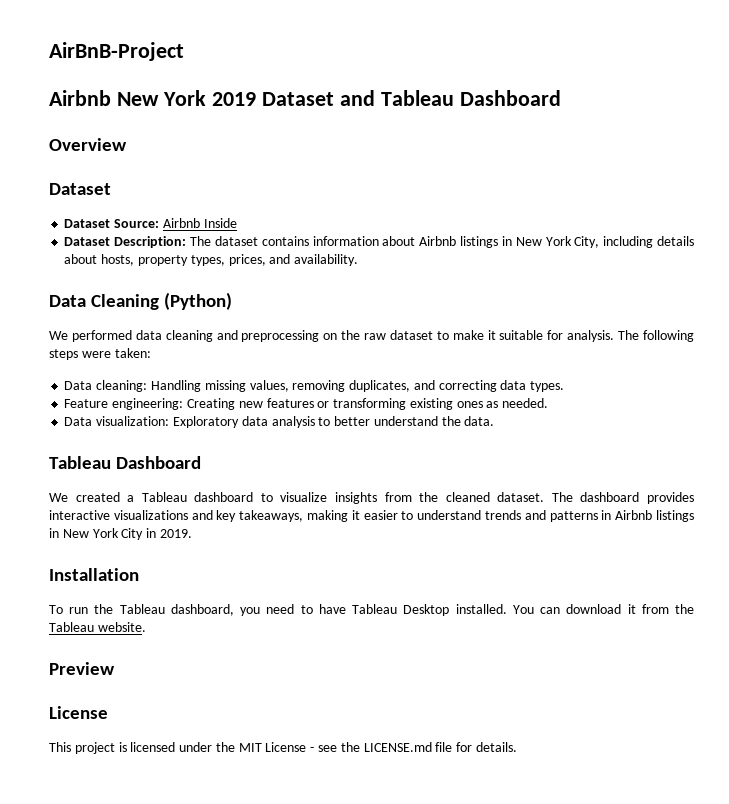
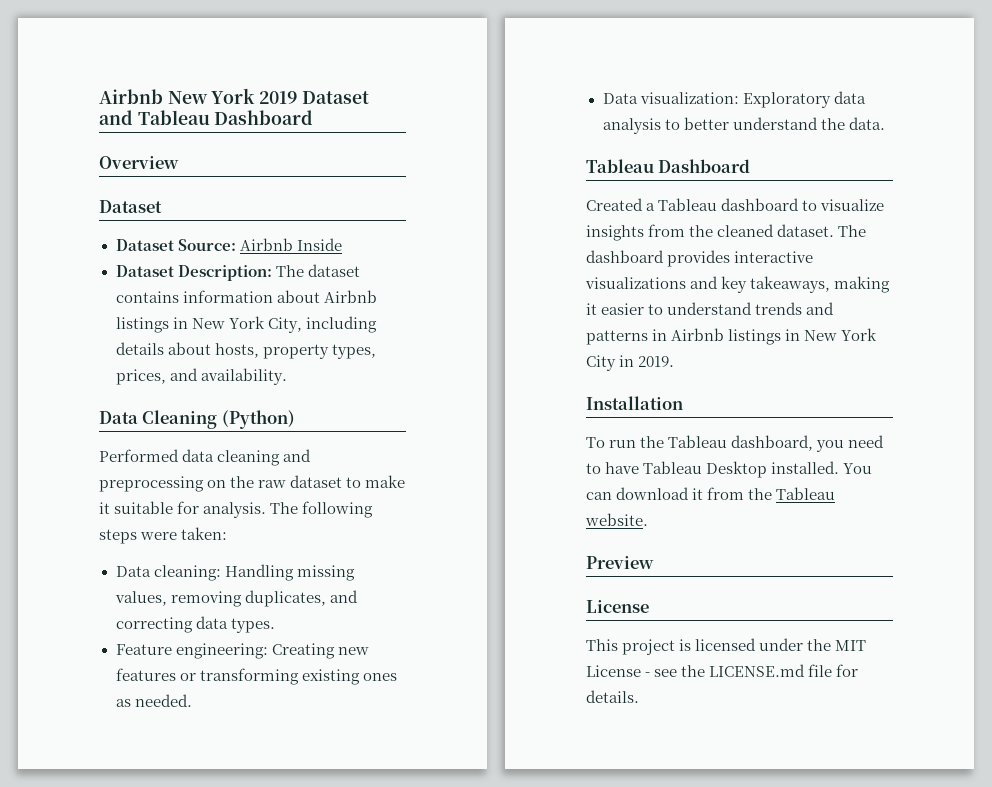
- AirBnB-Project
- We performed data cleaning and preprocessing on the raw dataset to make it suitable for analysis.
+ Performed data cleaning and preprocessing on the raw dataset to make it suitable for analysis.
- We created a Tableau dashboard to visualize insights from the cleaned dataset.
+ Created a Tableau dashboard to visualize insights from the cleaned dataset.

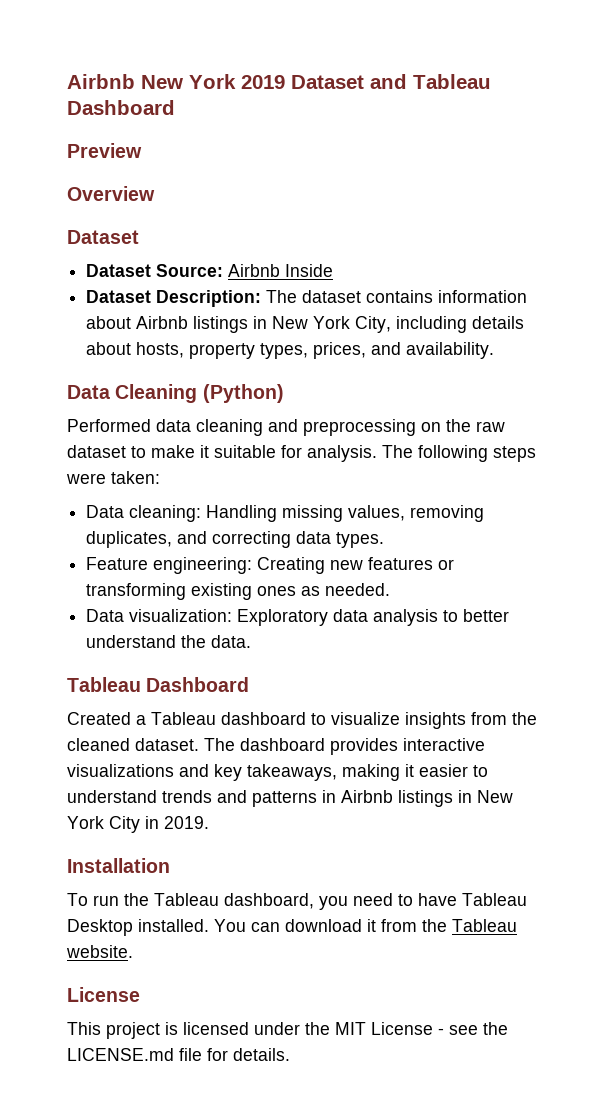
+ Preview
- Preview

